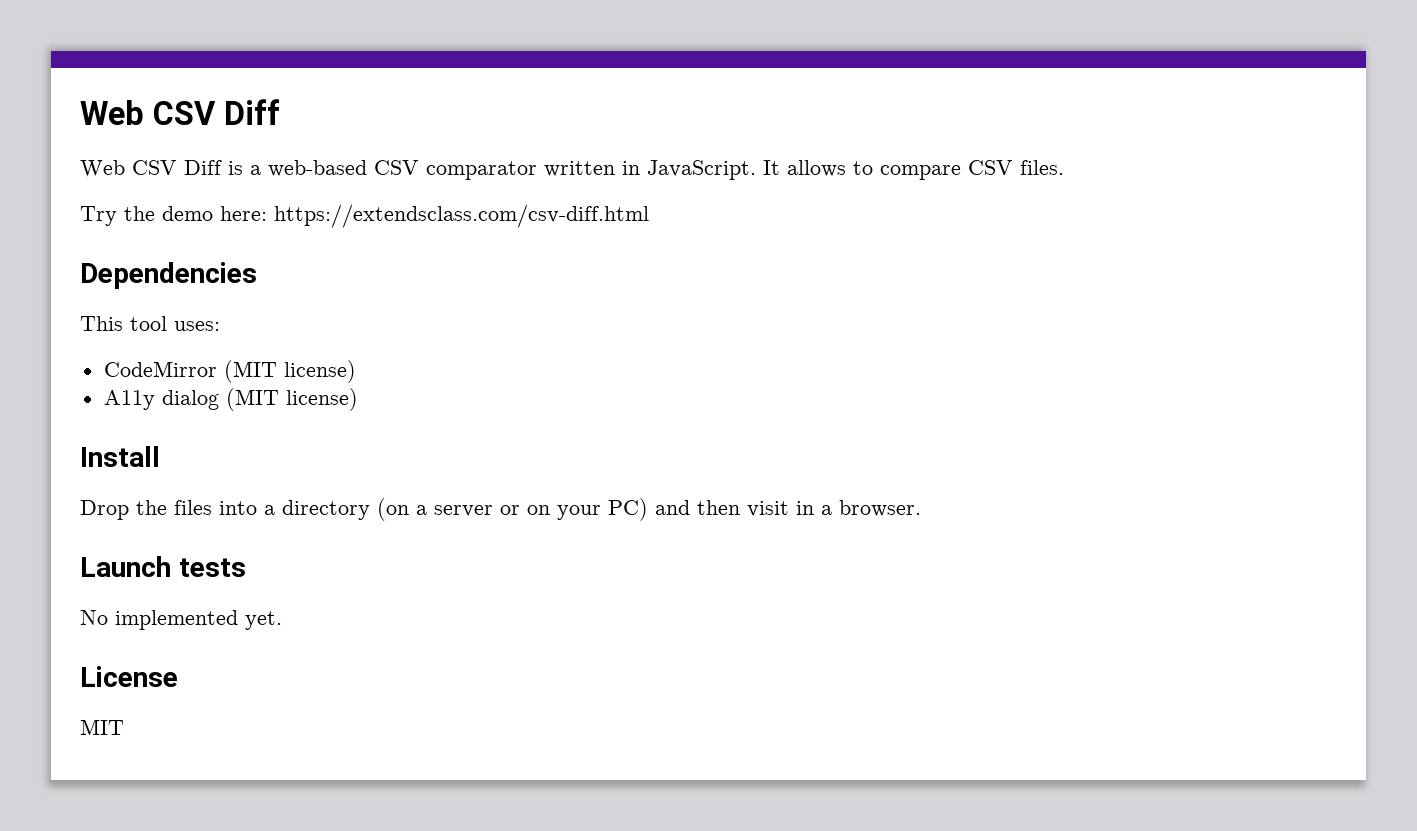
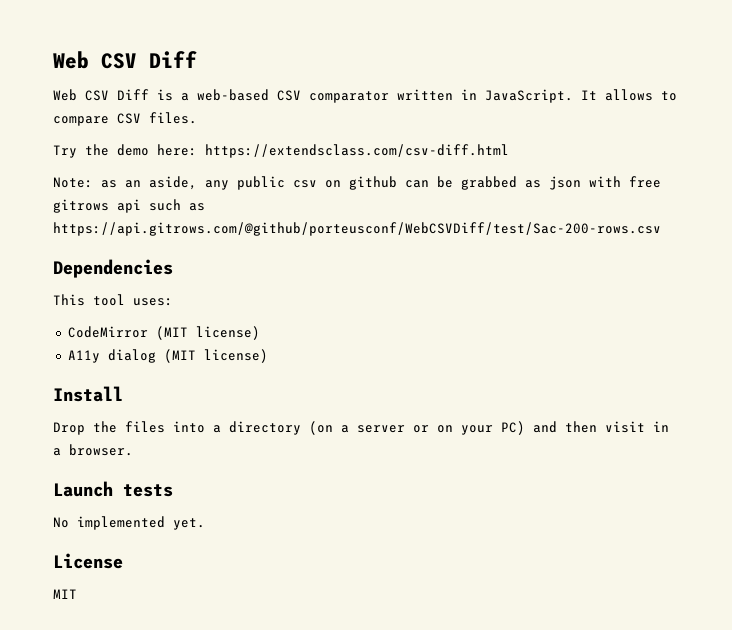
+ Note: as an aside, any public csv on github can be grabbed as json with free gitrows api such as https://api.gitrows.com/@github/porteusconf/WebCSVDiff/test/Sac-200-rows.csv

